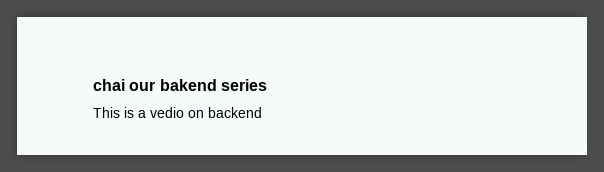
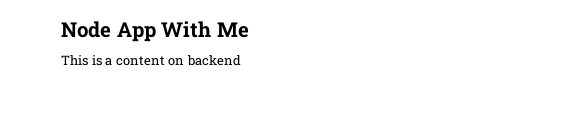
- chai our bakend series
+ Node App With Me
- This is a vedio on backend
+ This is a content on backend

